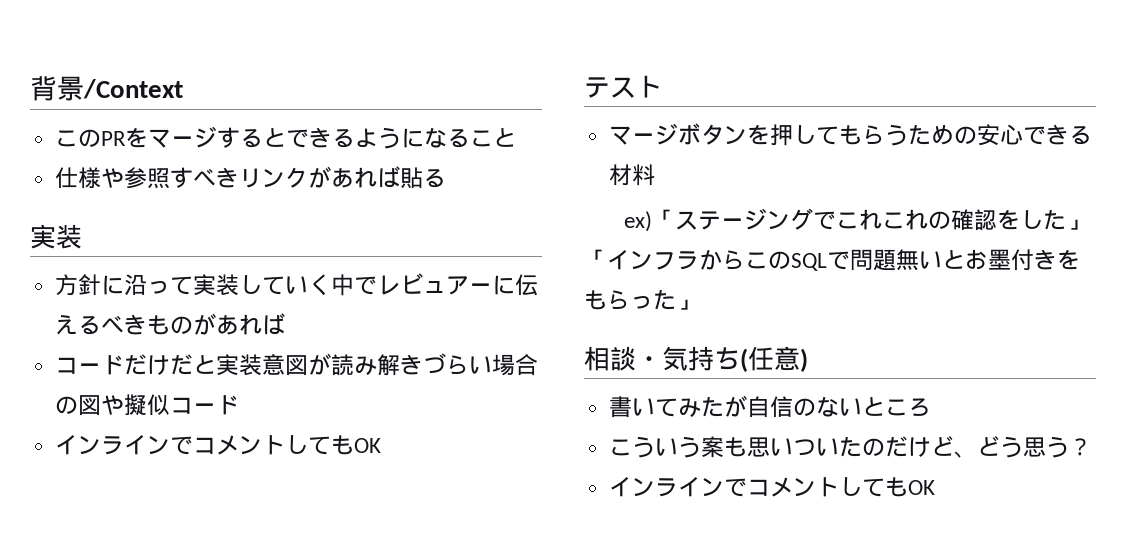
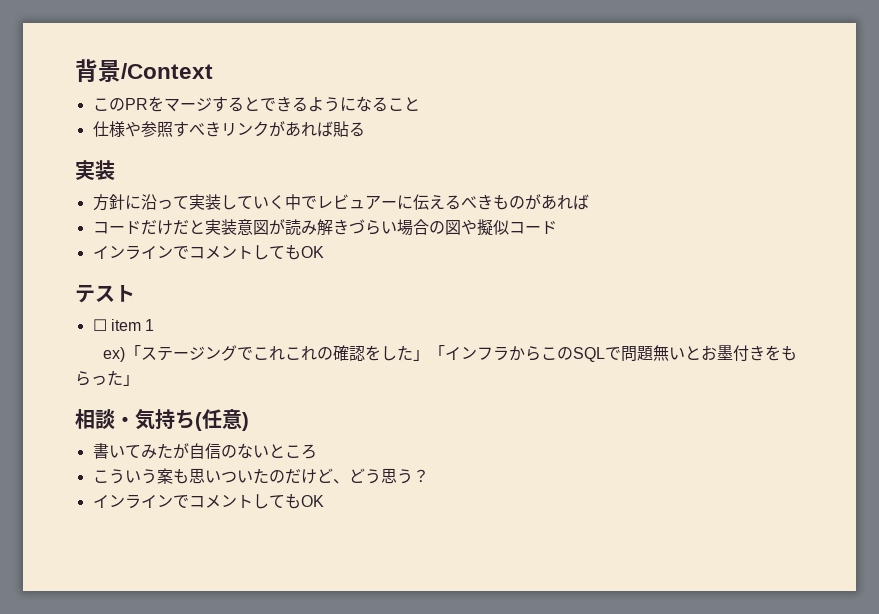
- マージボタンを押してもらうための安心できる材料
+ ☐ item 1

